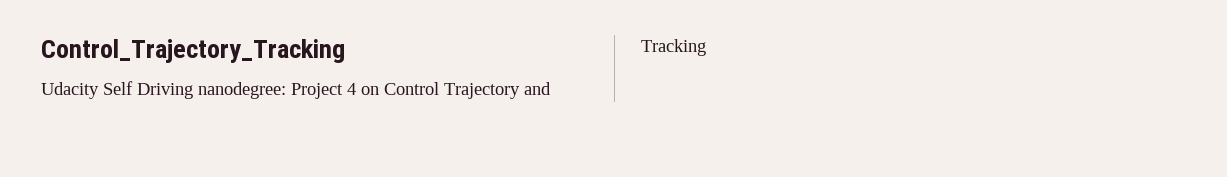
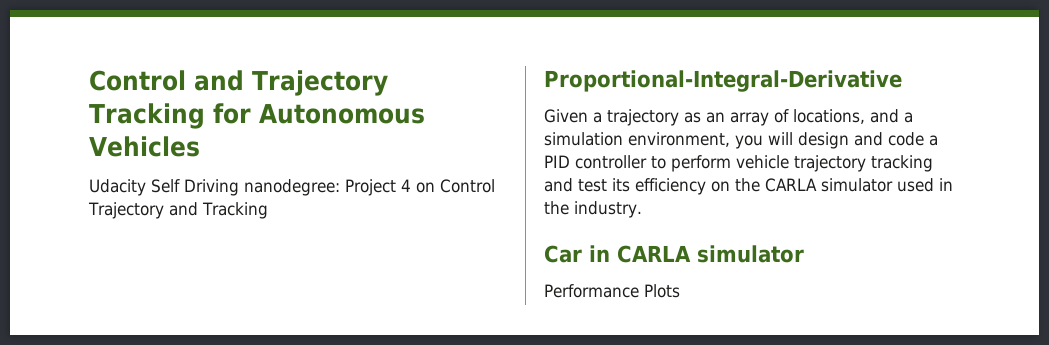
- Control_Trajectory_Tracking
+ Control and Trajectory Tracking for Autonomous Vehicles
+ Proportional-Integral-Derivative
+ Given a trajectory as an array of locations, and a simulation environment, you will design and code a PID controller to perform vehicle trajectory tracking and test its efficiency on the CARLA simulator used in the industry.
+ Car in CARLA simulator
+ Performance Plots

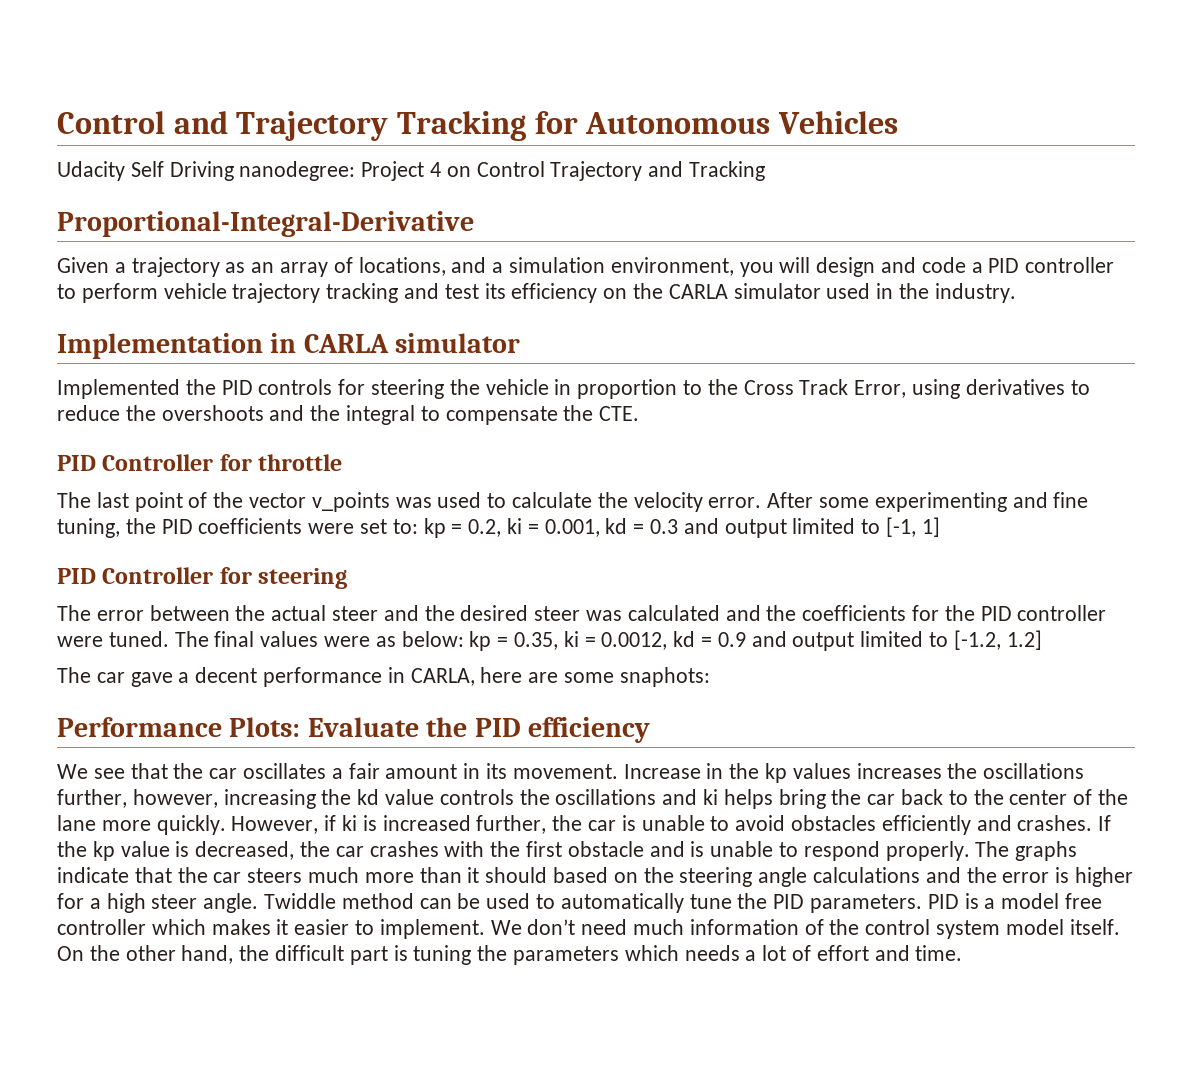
- Car in CARLA simulator
+ Implementation in CARLA simulator
- Performance Plots
+ Implemented the PID controls for steering the vehicle in proportion to the Cross Track Error, using derivatives to reduce the overshoots and the integral to compensate the CTE.
+ PID Controller for throttle
+ The last point of the vector v_points was used to calculate the velocity error. After some experimenting and fine tuning, the PID coefficients were set to: kp = 0.2, ki = 0.001, kd = 0.3 and output limited to [-1, 1]
+ PID Controller for steering
+ The error between the actual steer and the desired steer was calculated and the coefficients for the PID controller were tuned. The final values were as below: kp = 0.35, ki = 0.0012, kd = 0.9 and output limited to [-1.2, 1.2]
+ The car gave a decent performance in CARLA, here are some snaphots:
+ Performance Plots: Evaluate the PID efficiency
+ We see that the car oscillates a fair amount in its movement. Increase in the kp values increases the oscillations further, however, increasing the kd value controls the oscillations and ki helps bring the car back to the center of the lane more quickly. However, if ki is increased further, the car is unable to avoid obstacles efficiently and crashes. If the kp value is decreased, the car crashes with the first obstacle and is unable to respond properly. The graphs indicate that the car steers much more than it should based on the steering angle calculations and the error is higher for a high steer angle. Twiddle method can be used to automatically tune the PID parameters. PID is a model free controller which makes it easier to implement. We don’t need much information of the control system model itself. On the other hand, the difficult part is tuning the parameters which needs a lot of effort and time.

